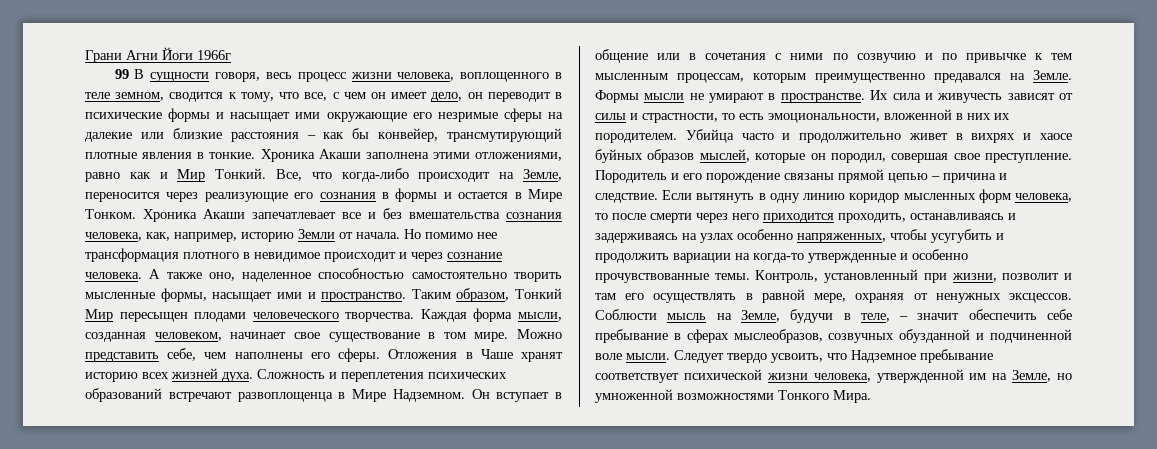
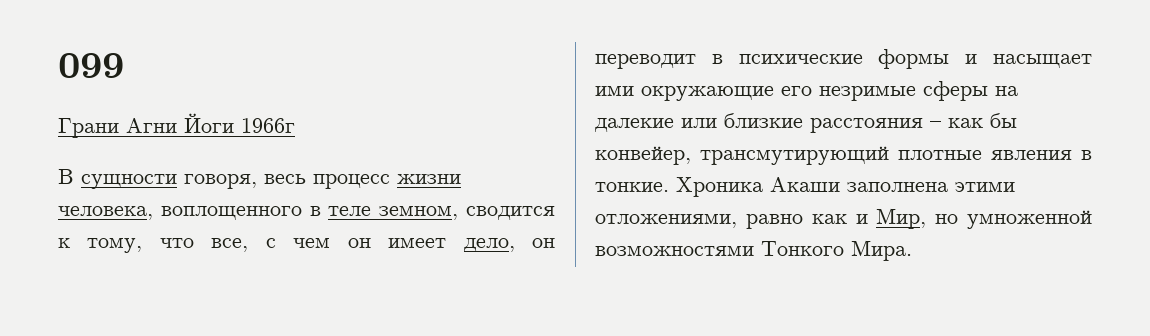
+ 099
- 99 В сущности говоря, весь процесс жизни человека, воплощенного в теле земном, сводится к тому, что все, с чем он имеет дело, он переводит в психические формы и насыщает ими окружающие его незримые сферы на далекие или близкие расстояния – как бы конвейер, трансмутирующий плотные явления в тонкие.
+ В сущности говоря, весь процесс жизни человека, воплощенного в теле земном, сводится к тому, что все, с чем он имеет дело, он переводит в психические формы и насыщает ими окружающие его незримые сферы на далекие или близкие расстояния – как бы конвейер, трансмутирующий плотные явления в тонкие.
- Хроника Акаши заполнена этими отложениями, равно как и Мир Тонкий. Все, что когда-либо происходит на Земле, переносится через реализующие его сознания в формы и остается в Мире Тонком. Хроника Акаши запечатлевает все и без вмешательства сознания человека, как, например, историю Земли от начала. Но помимо нее трансформация плотного в невидимое происходит и через сознание человека. А также оно, наделенное способностью самостоятельно творить мысленные формы, насыщает ими и пространство. Таким образом, Тонкий Мир пересыщен плодами человеческого творчества. Каждая форма мысли, созданная человеком, начинает свое существование в том мире. Можно представить себе, чем наполнены его сферы. Отложения в Чаше хранят историю всех жизней духа. Сложность и переплетения психических образований встречают развоплощенца в Мире Надземном. Он вступает в общение или в сочетания с ними по созвучию и по привычке к тем мысленным процессам, которым преимущественно предавался на Земле. Формы мысли не умирают в пространстве. Их сила и живучесть зависят от силы и страстности, то есть эмоциональности, вложенной в них их породителем. Убийца часто и продолжительно живет в вихрях и хаосе буйных образов мыслей, которые он породил, совершая свое преступление. Породитель и его порождение связаны прямой цепью – причина и следствие. Если вытянуть в одну линию коридор мысленных форм человека, то после смерти через него приходится проходить, останавливаясь и задерживаясь на узлах особенно напряженных, чтобы усугубить и продолжить вариации на когда-то утвержденные и особенно прочувствованные темы. Контроль, установленный при жизни, позволит и там его осуществлять в равной мере, охраняя от ненужных эксцессов. Соблюсти мысль на Земле, будучи в теле, – значит обеспечить себе пребывание в сферах мыслеобразов, созвучных обузданной и подчиненной воле мысли. Следует твердо усвоить, что Надземное пребывание соответствует психической жизни человека, утвержденной им на Земле, но умноженной возможностями Тонкого Мира.
+ Хроника Акаши заполнена этими отложениями, равно как и Мир, но умноженной возможностями Тонкого Мира.

